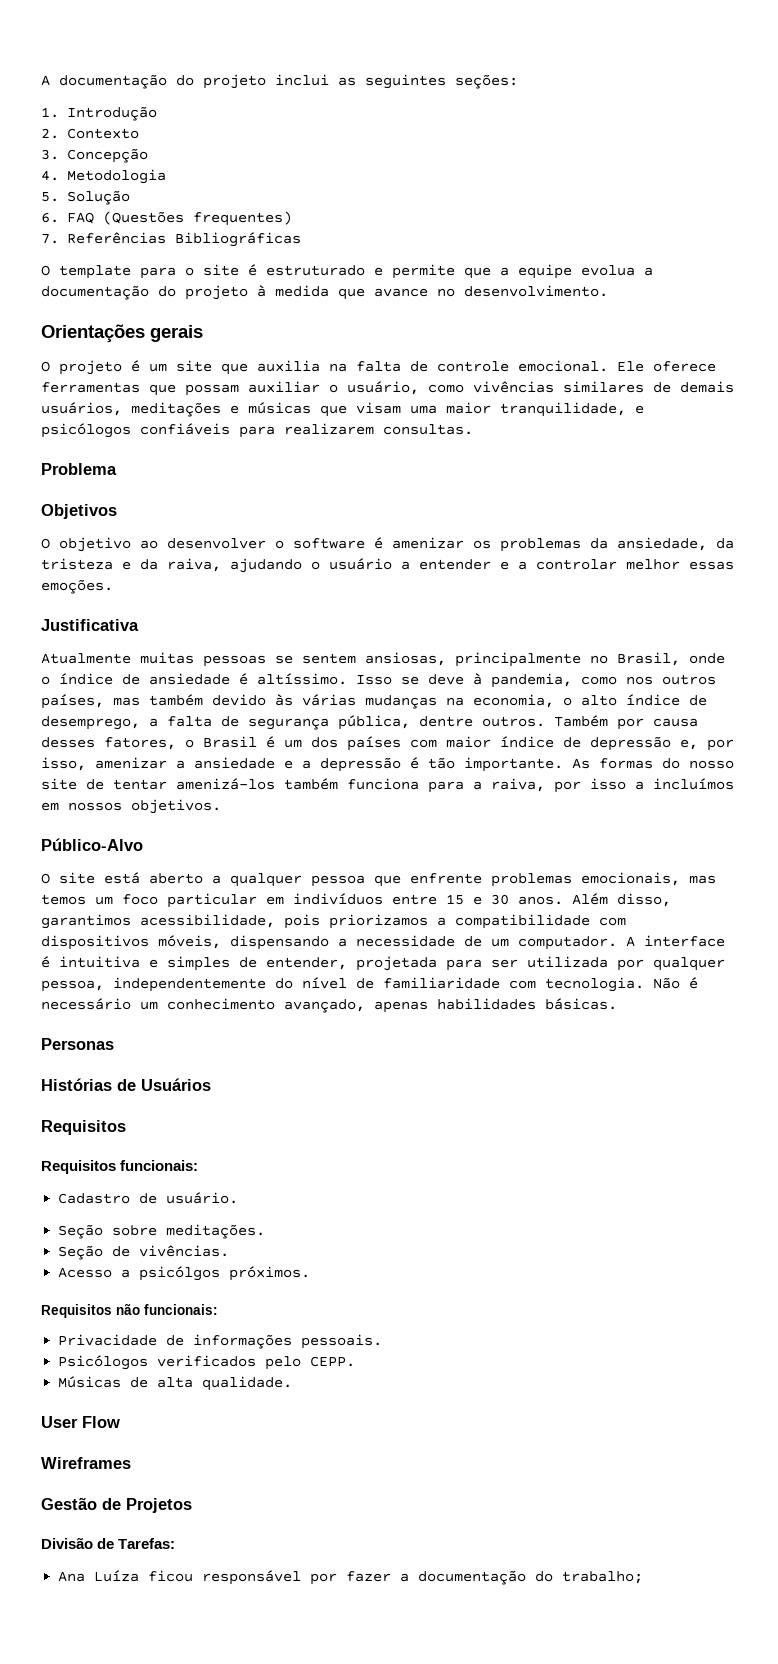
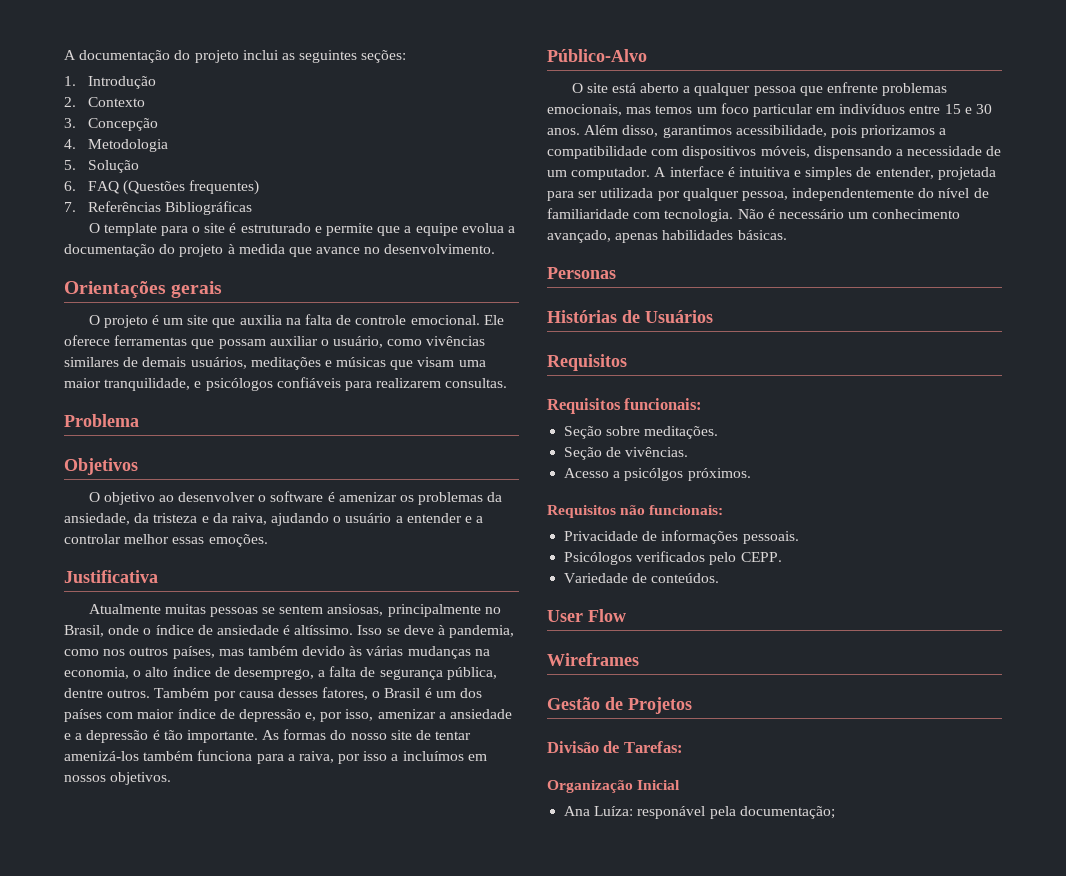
- Cadastro de usuário.
- Músicas de alta qualidade.
+ Variedade de conteúdos.
+ Organização Inicial
- Ana Luíza ficou responsável por fazer a documentação do trabalho;
+ Ana Luíza: responável pela documentação;

